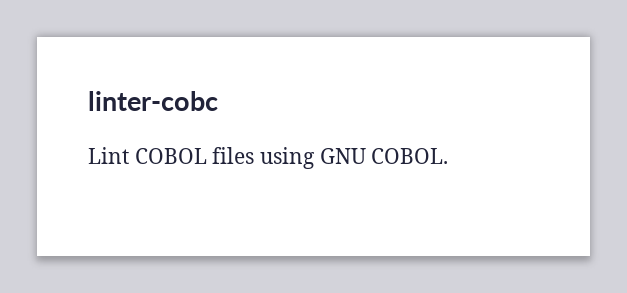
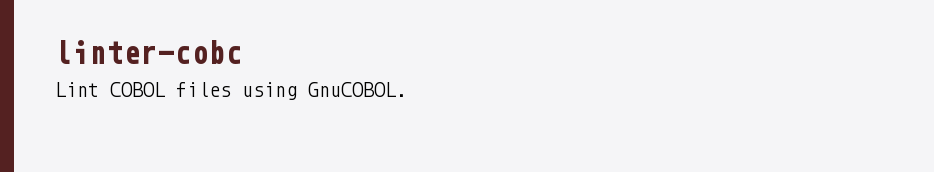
- Lint COBOL files using GNU COBOL.
+ Lint COBOL files using GnuCOBOL.

